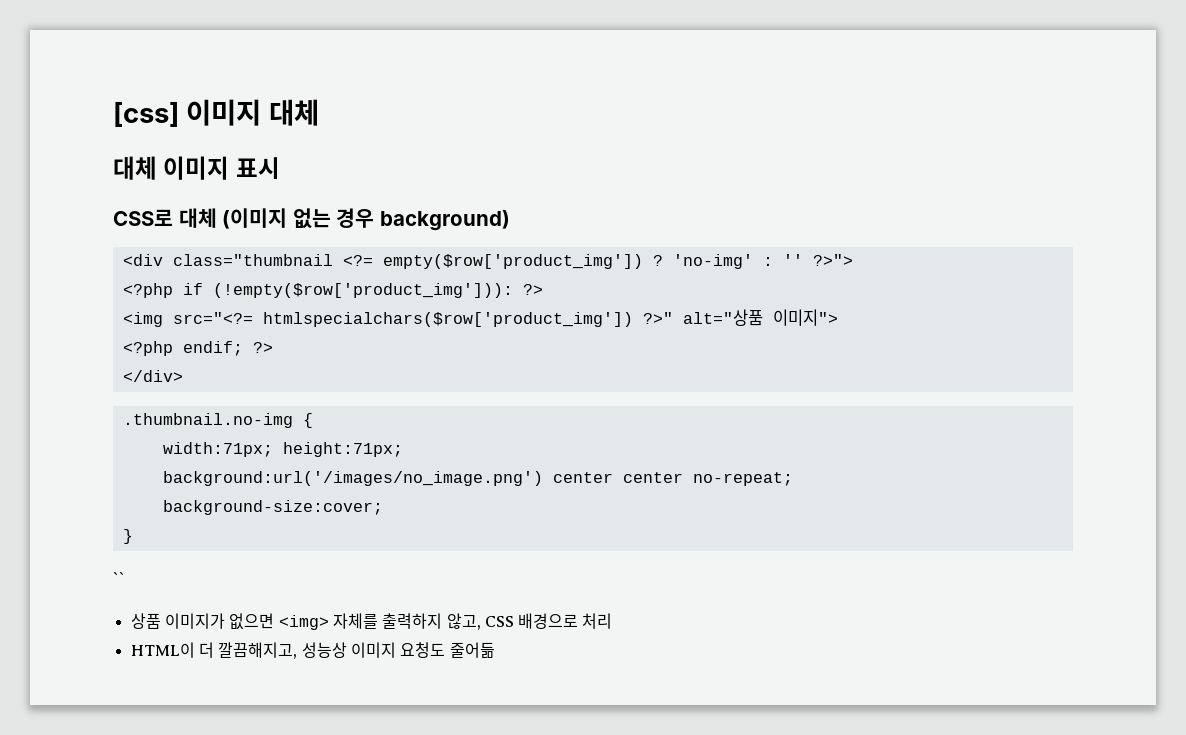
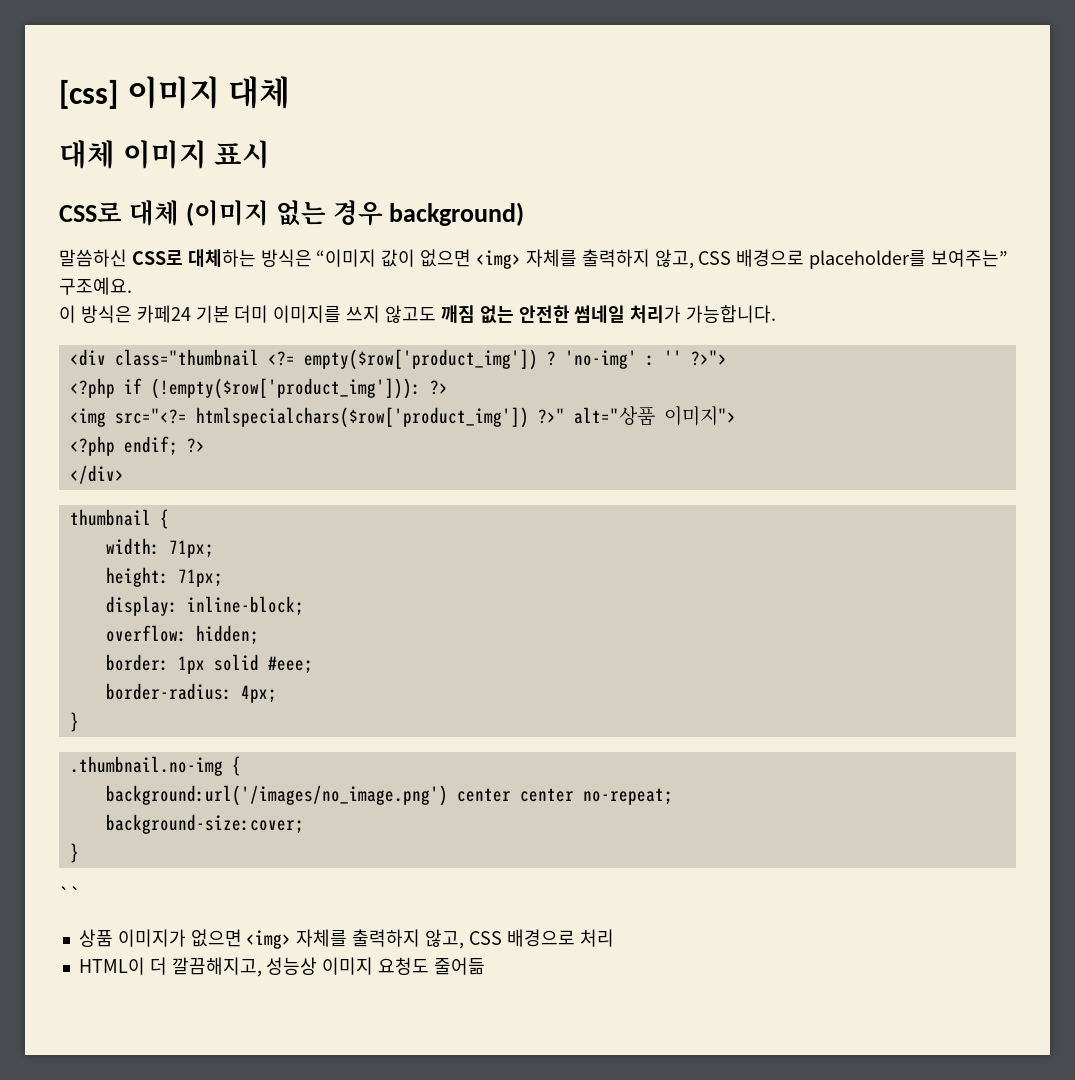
+ 말씀하신 CSS로 대체하는 방식은 “이미지 값이 없으면 <img> 자체를 출력하지 않고, CSS 배경으로 placeholder를 보여주는” 구조예요.
+ 이 방식은 카페24 기본 더미 이미지를 쓰지 않고도 깨짐 없는 안전한 썸네일 처리가 가능합니다.
+ thumbnail {
+ width: 71px;
+ height: 71px;
+ display: inline-block;
+ overflow: hidden;
+ border: 1px solid #eee;
+ border-radius: 4px;
+ }
- width:71px; height:71px;

